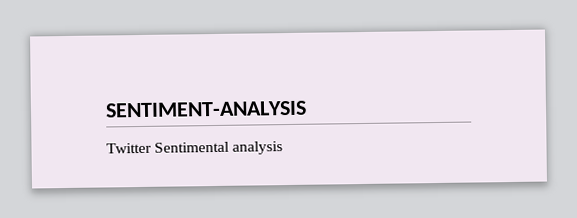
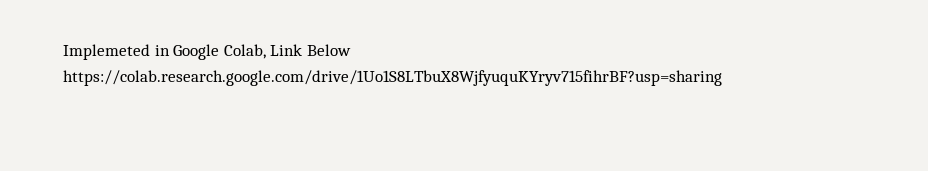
- SENTIMENT-ANALYSIS
- Twitter Sentimental analysis
+ Implemeted in Google Colab, Link Below https://colab.research.google.com/drive/1Uo1S8LTbuX8WjfyuquKYryv715fihrBF?usp=sharing

